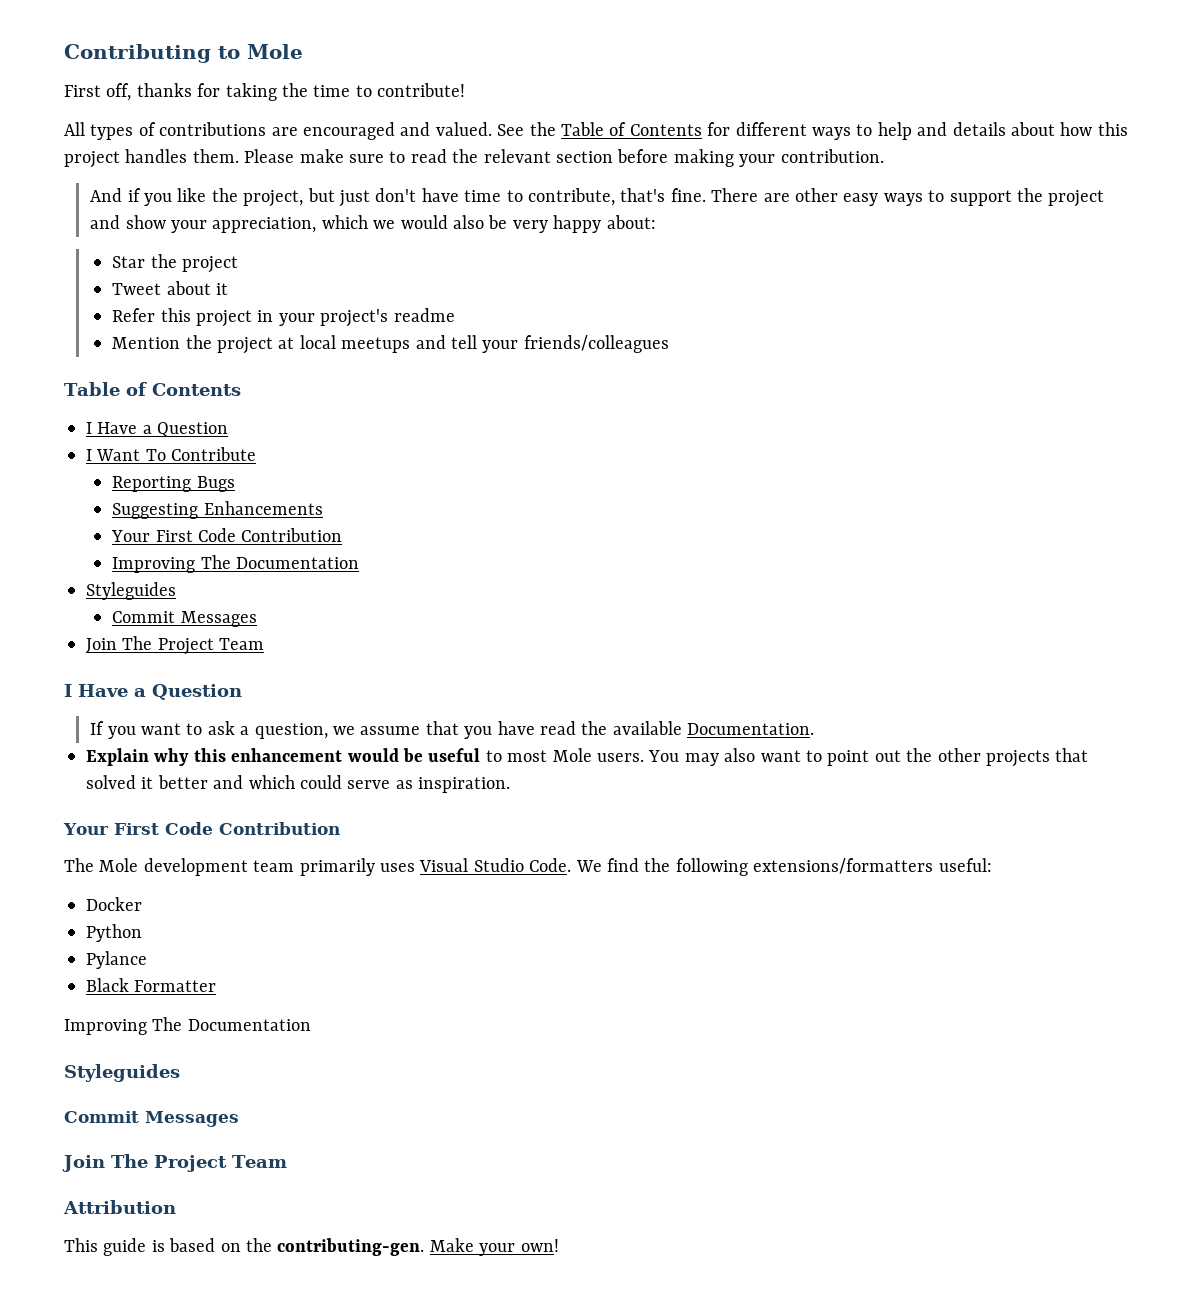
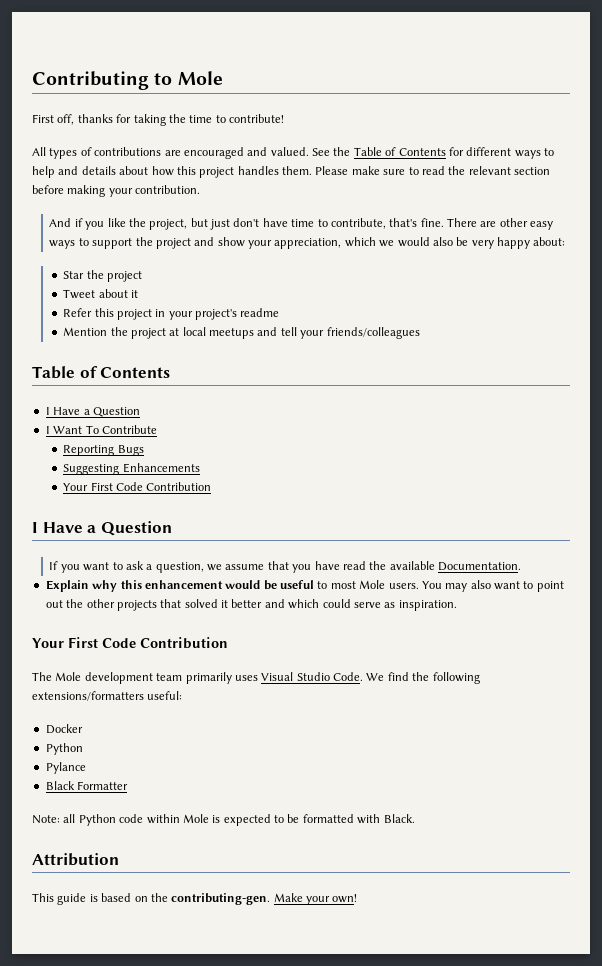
  Suggesting Enhancements
  Your First Code Contribution
- Improving The Documentation
- Styleguides
- Commit Messages
- Join The Project Team
  Black Formatter
- Improving The Documentation
- Styleguides
- Commit Messages
- Join The Project Team
+ Note: all Python code within Mole is expected to be formatted with Black.

